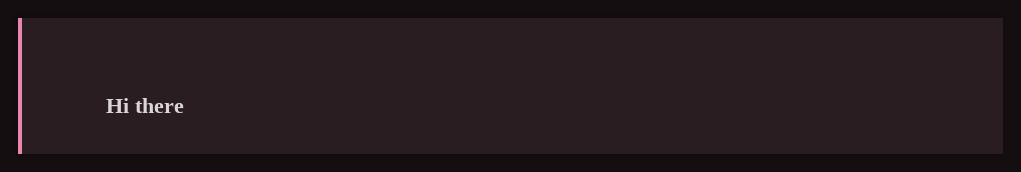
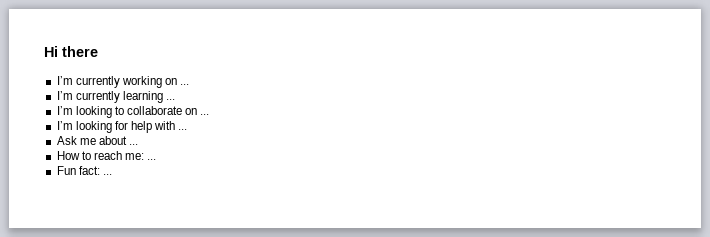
+ I’m currently working on ...
+ I’m currently learning ...
+ I’m looking to collaborate on ...
+ I’m looking for help with ...
+ Ask me about ...
+ How to reach me: ...
+ Fun fact: ...

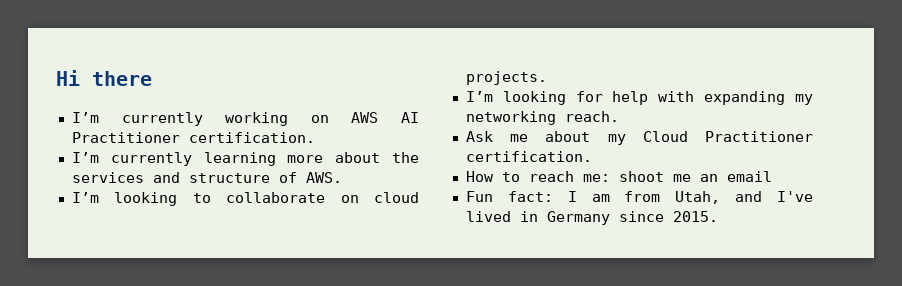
- I’m currently working on ...
+ I’m currently working on AWS AI Practitioner certification.
- I’m currently learning ...
+ I’m currently learning more about the services and structure of AWS.
- I’m looking to collaborate on ...
+ I’m looking to collaborate on cloud projects.
- I’m looking for help with ...
+ I’m looking for help with expanding my networking reach.
- Ask me about ...
+ Ask me about my Cloud Practitioner certification.
- How to reach me: ...
- Fun fact: ...
+ How to reach me: shoot me an email
+ Fun fact: I am from Utah, and I've lived in Germany since 2015.

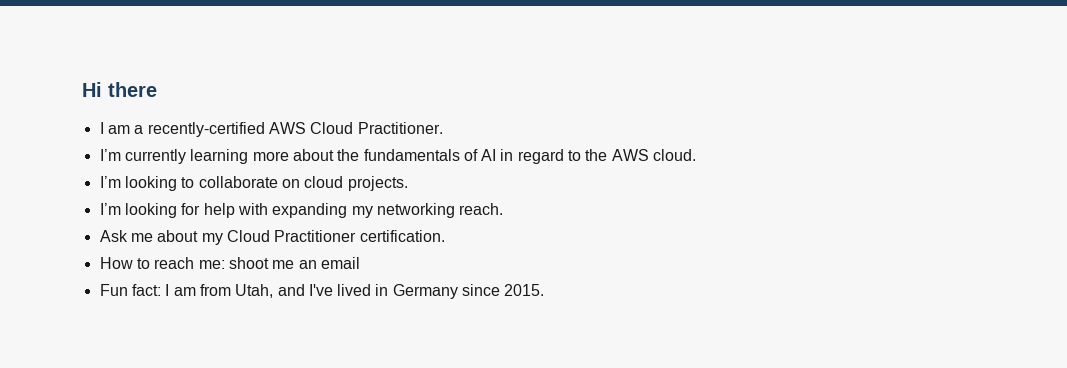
- I’m currently working on AWS AI Practitioner certification.
+ I am a recently-certified AWS Cloud Practitioner.
- I’m currently learning more about the services and structure of AWS.
+ I’m currently learning more about the fundamentals of AI in regard to the AWS cloud.

